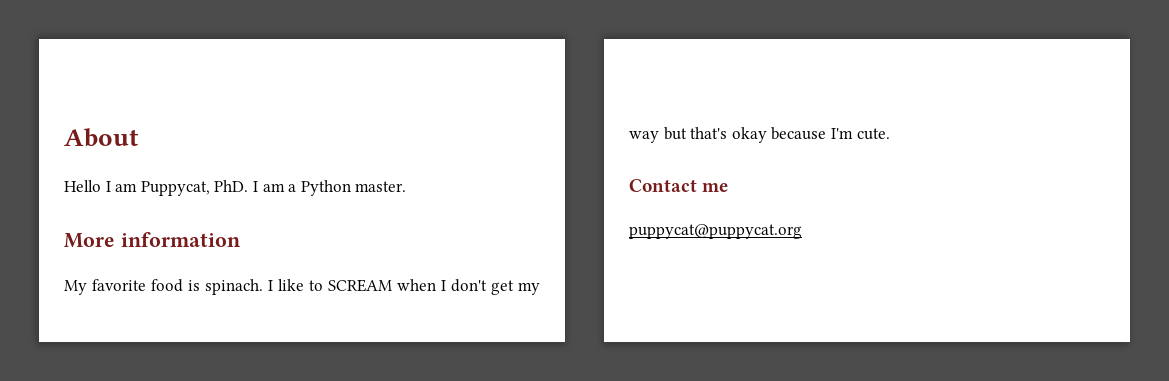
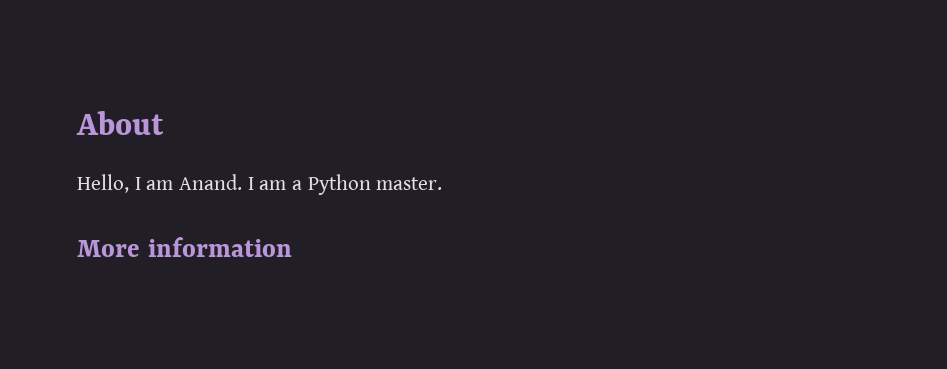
- Hello I am Puppycat, PhD. I am a Python master.
+ Hello, I am Anand. I am a Python master.
- My favorite food is spinach. I like to SCREAM when I don't get my way but that's okay because I'm cute.
- Contact me
- puppycat@puppycat.org

